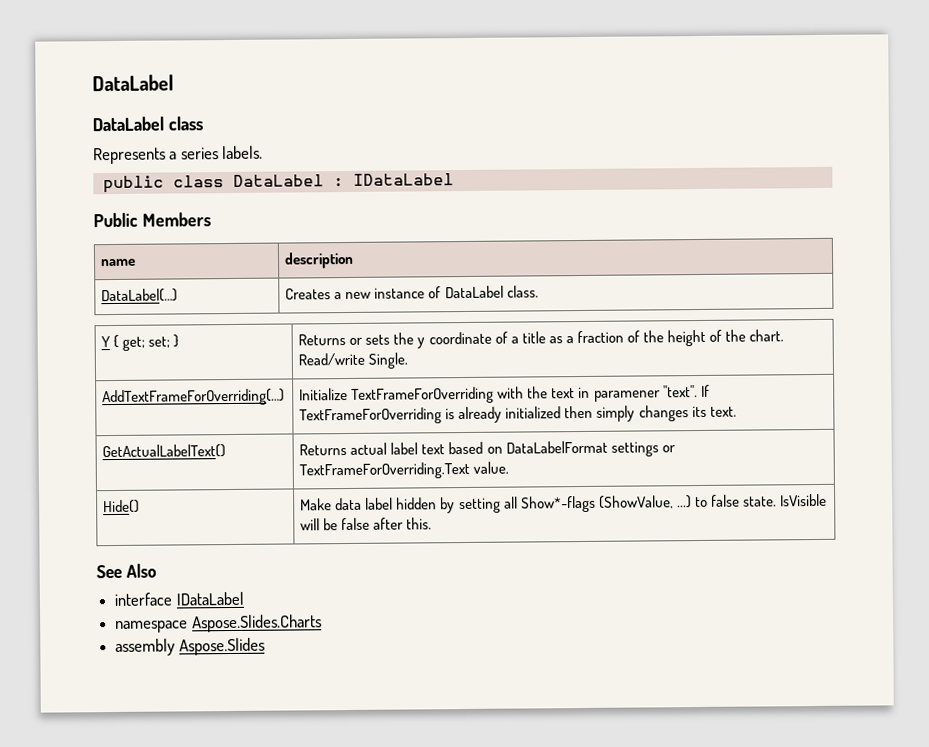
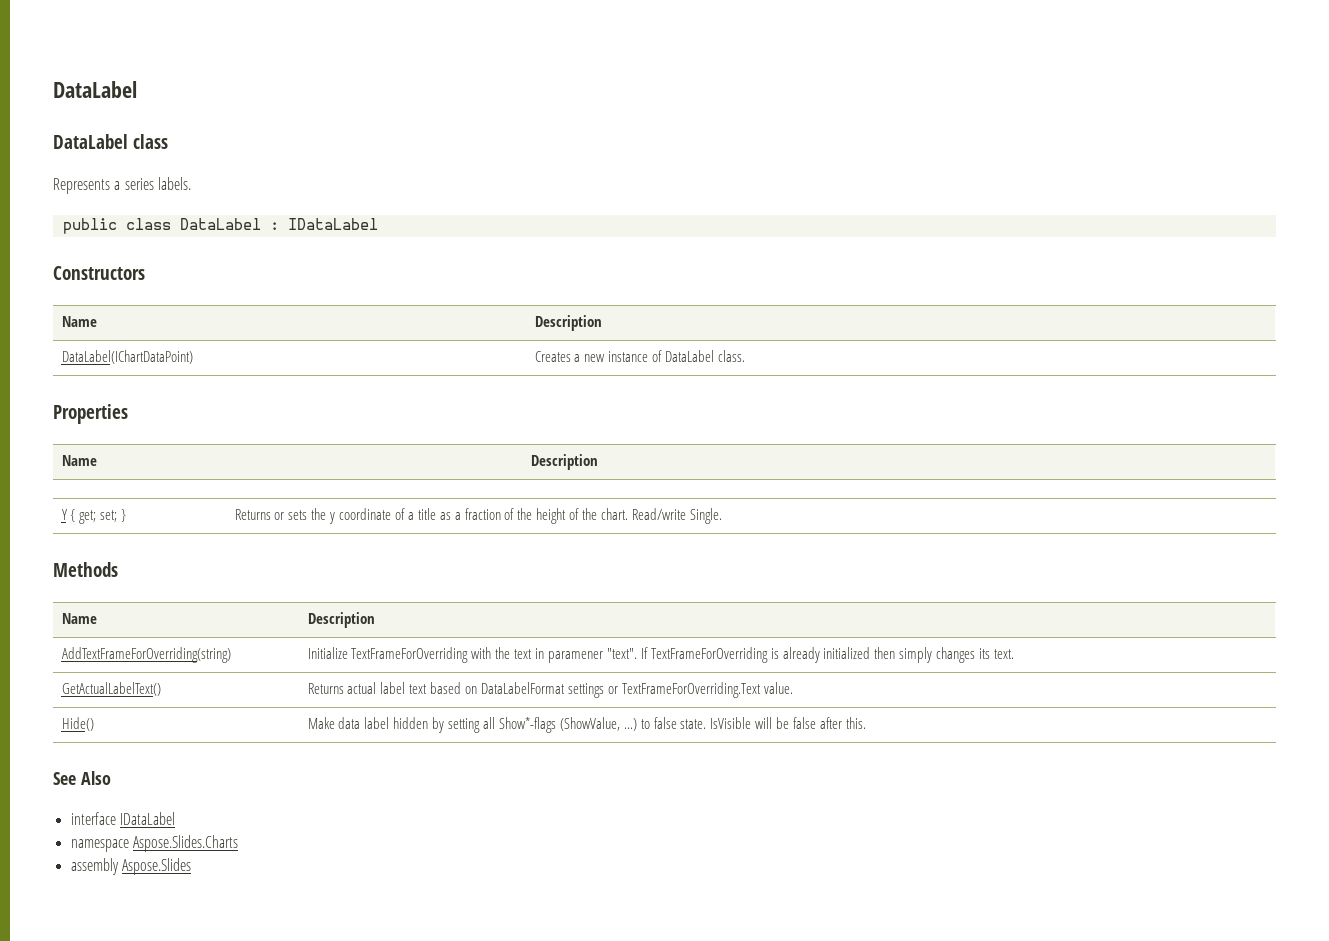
- Public Members
- name | description
- DataLabel(…) | Creates a new instance of DataLabel class.
+ Constructors
+ Name | Description
+ DataLabel(IChartDataPoint) | Creates a new instance of DataLabel class.
+ Properties
+ Name | Description
- AddTextFrameForOverriding(…) | Initialize TextFrameForOverriding with the text in paramener "text". If TextFrameForOverriding is already initialized then simply changes its text.
+ Methods
+ Name | Description
+ AddTextFrameForOverriding(string) | Initialize TextFrameForOverriding with the text in paramener "text". If TextFrameForOverriding is already initialized then simply changes its text.

